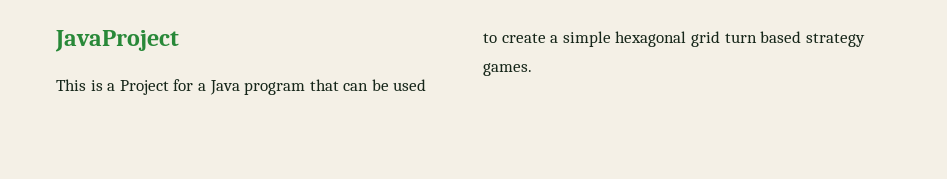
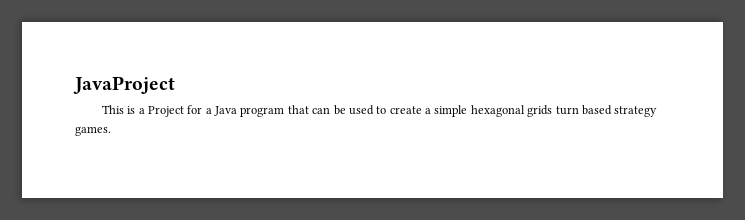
- This is a Project for a Java program that can be used to create a simple hexagonal grid turn based strategy games.
+ This is a Project for a Java program that can be used to create a simple hexagonal grids turn based strategy games.

